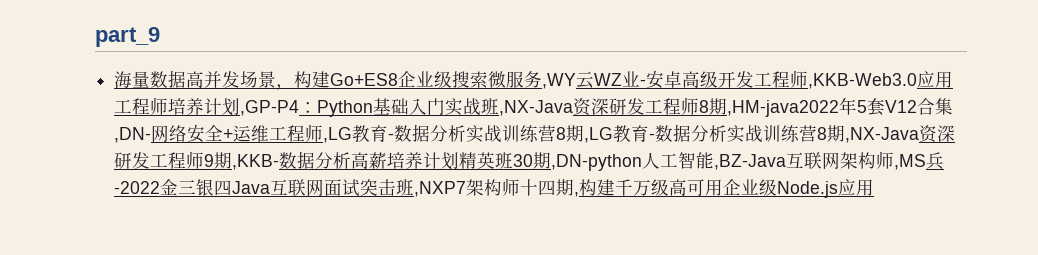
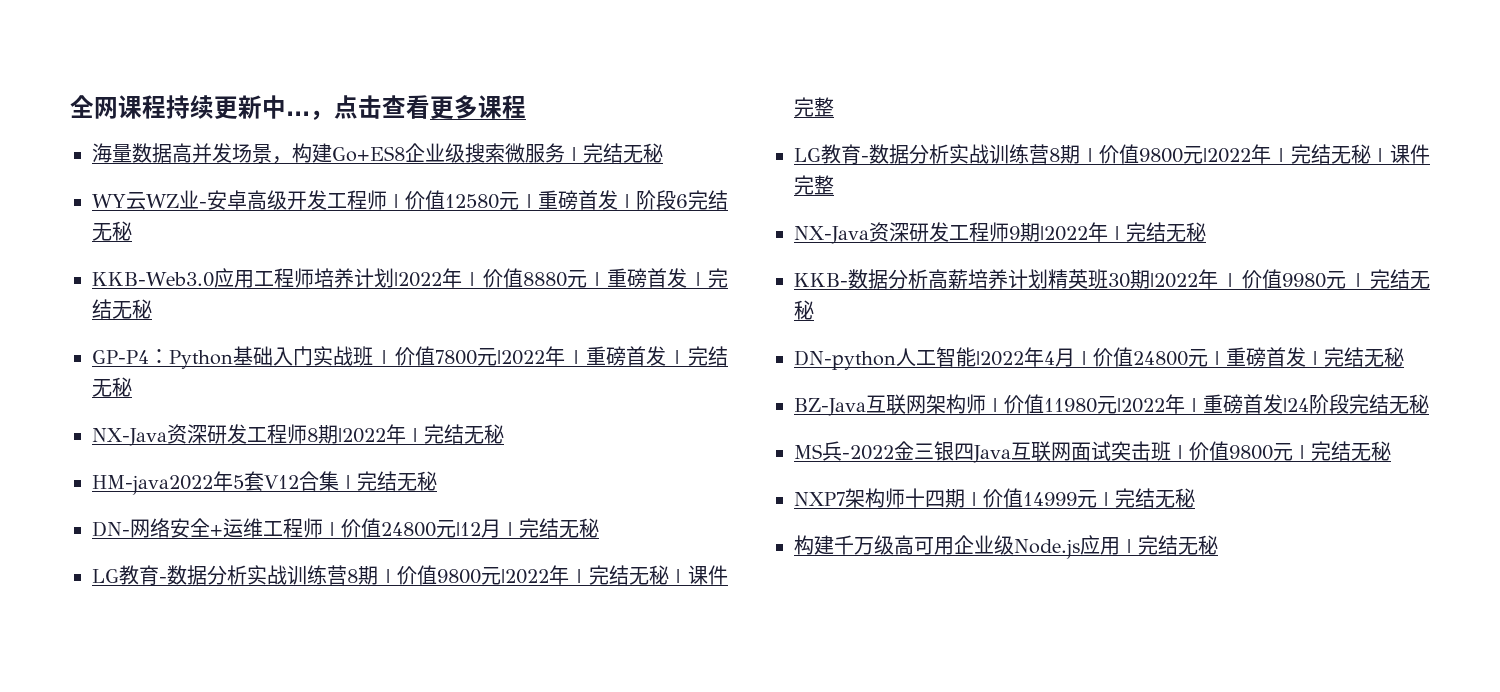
- part_9
+ 全网课程持续更新中...，点击查看更多课程
- 海量数据高并发场景，构建Go+ES8企业级搜索微服务,WY云WZ业-安卓高级开发工程师,KKB-Web3.0应用工程师培养计划,GP-P4：
+ 海量数据高并发场景，构建Go+ES8企业级搜索微服务 | 完结无秘
+ WY云WZ业-安卓高级开发工程师 | 价值12580元 | 重磅首发 | 阶段6完结无秘
+ KKB-Web3.0应用工程师培养计划|2022年 | 价值8880元 | 重磅首发 | 完结无秘
+ GP-P4：
- Python基础入门实战班,NX-Java资深研发工程师8期,HM-java2022年5套V12合集,DN-网络安全+运维工程师,LG教育-数据分析实战训练营8期,LG教育-数据分析实战训练营8期,NX-Java资深研发工程师9期,KKB-数据分析高薪培养计划精英班30期,DN-python人工智能,BZ-Java互联网架构师,MS兵-2022金三银四Java互联网面试突击班,NXP7架构师十四期,构建千万级高可用企业级Node.js应用
+ Python基础入门实战班 | 价值7800元|2022年 | 重磅首发 | 完结无秘
+ NX-Java资深研发工程师8期|2022年 | 完结无秘
+ HM-java2022年5套V12合集 | 完结无秘
+ DN-网络安全+运维工程师 | 价值24800元|12月 | 完结无秘
+ LG教育-数据分析实战训练营8期 | 价值9800元|2022年 | 完结无秘 | 课件完整
+ LG教育-数据分析实战训练营8期 | 价值9800元|2022年 | 完结无秘 | 课件完整
+ NX-Java资深研发工程师9期|2022年 | 完结无秘
+ KKB-数据分析高薪培养计划精英班30期|2022年 | 价值9980元 | 完结无秘
+ DN-python人工智能|2022年4月 | 价值24800元 | 重磅首发 | 完结无秘
+ BZ-Java互联网架构师 | 价值11980元|2022年 | 重磅首发|24阶段完结无秘
+ MS兵-2022金三银四Java互联网面试突击班 | 价值9800元 | 完结无秘
+ NXP7架构师十四期 | 价值14999元 | 完结无秘
+ 构建千万级高可用企业级Node.js应用 | 完结无秘

